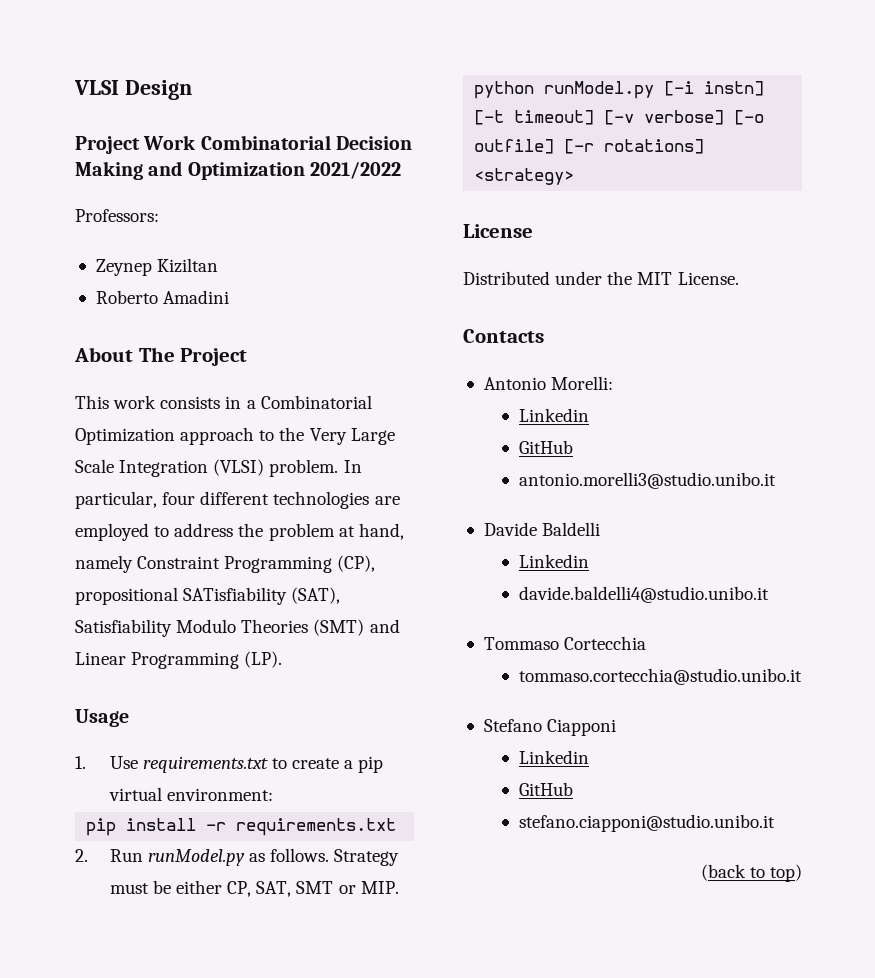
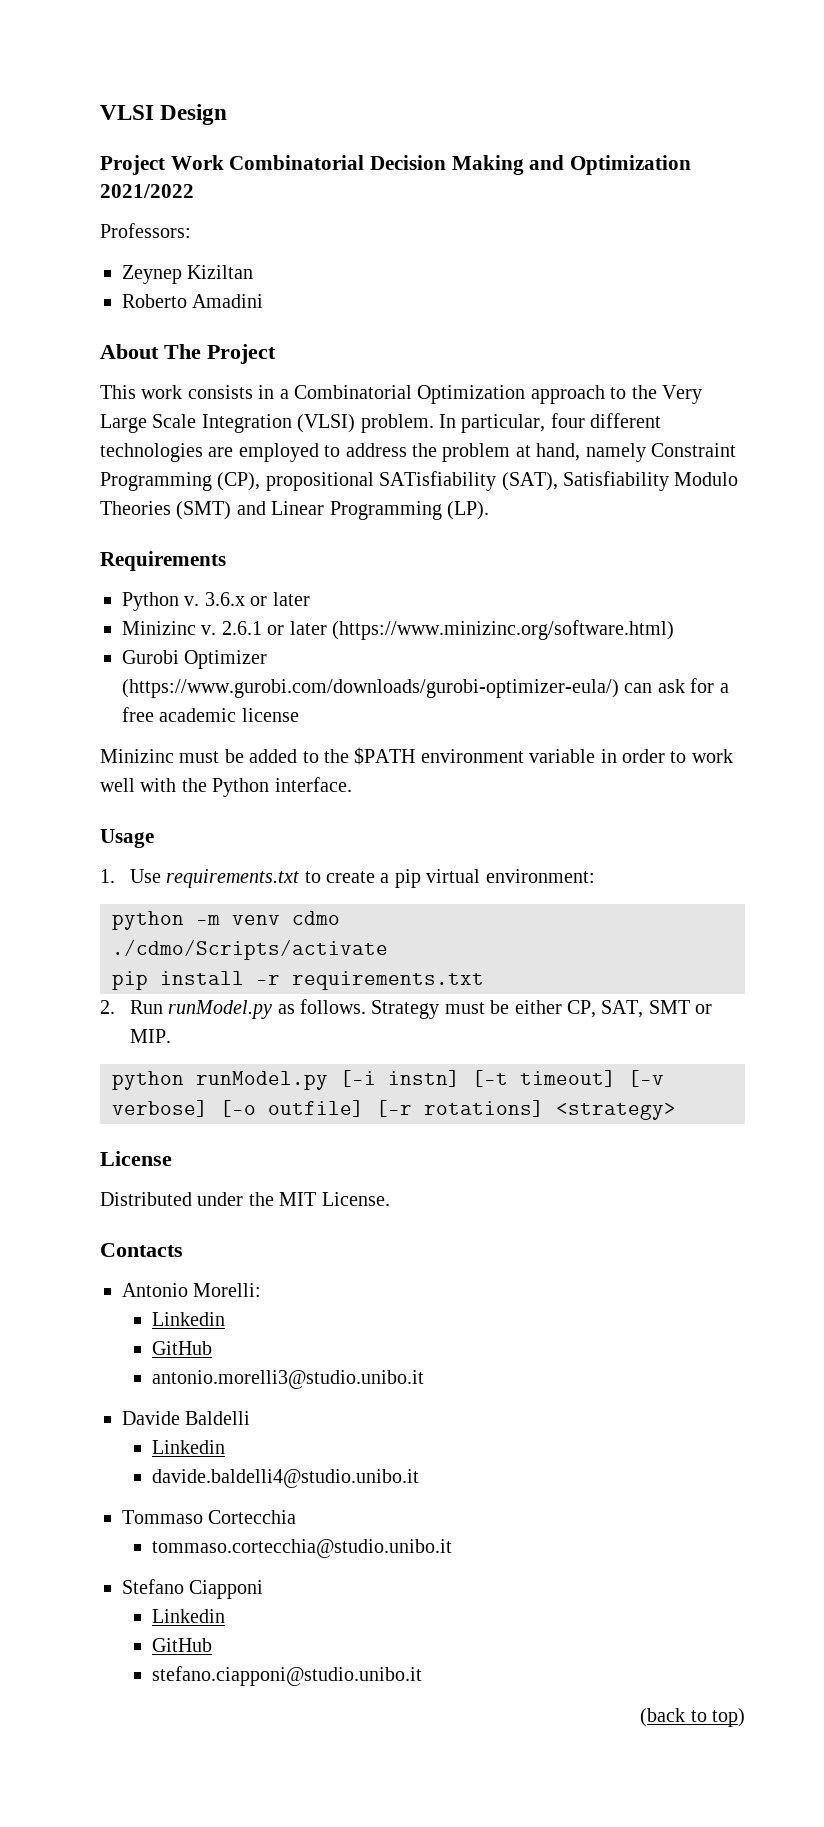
+ Requirements
+ Python v. 3.6.x or later
+ Minizinc v. 2.6.1 or later (https://www.minizinc.org/software.html)
+ Gurobi Optimizer (https://www.gurobi.com/downloads/gurobi-optimizer-eula/) can ask for a free academic license
+ Minizinc must be added to the $PATH environment variable in order to work well with the Python interface.
+ python -m venv cdmo
+ ./cdmo/Scripts/activate

